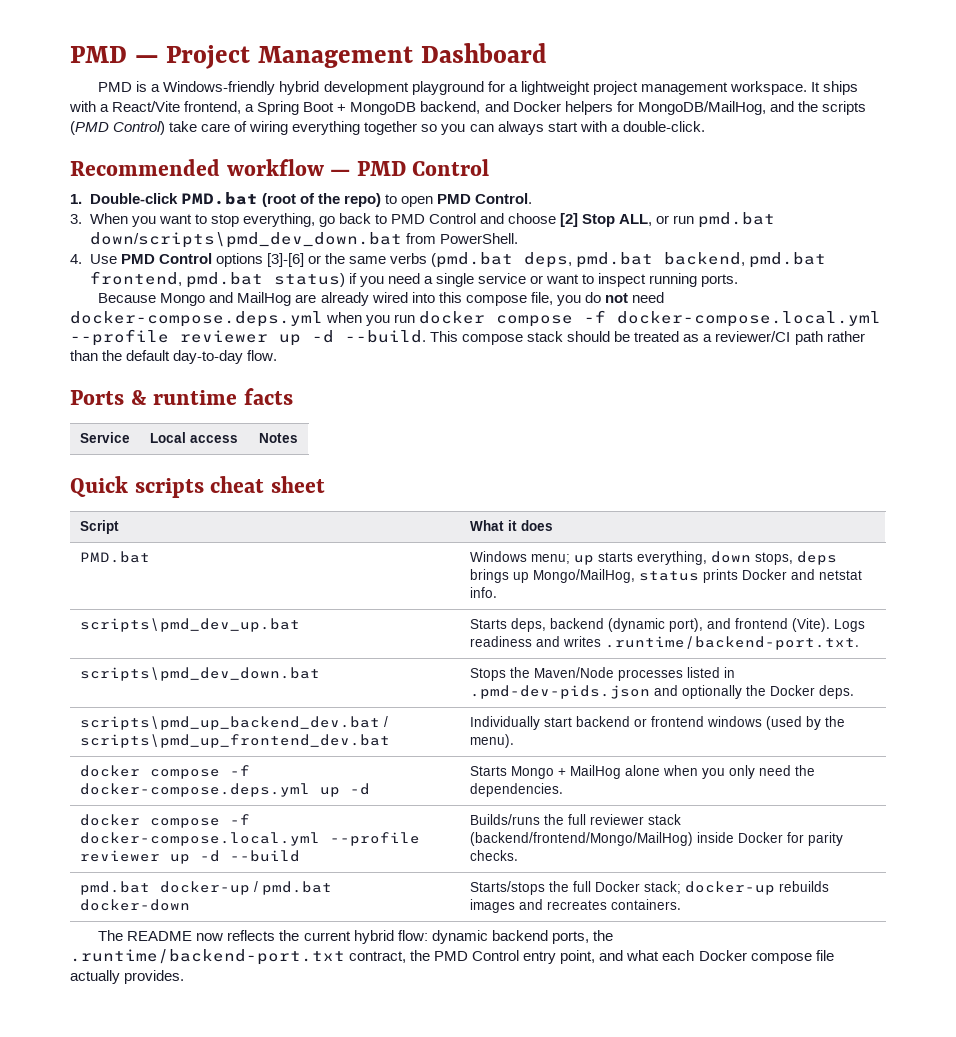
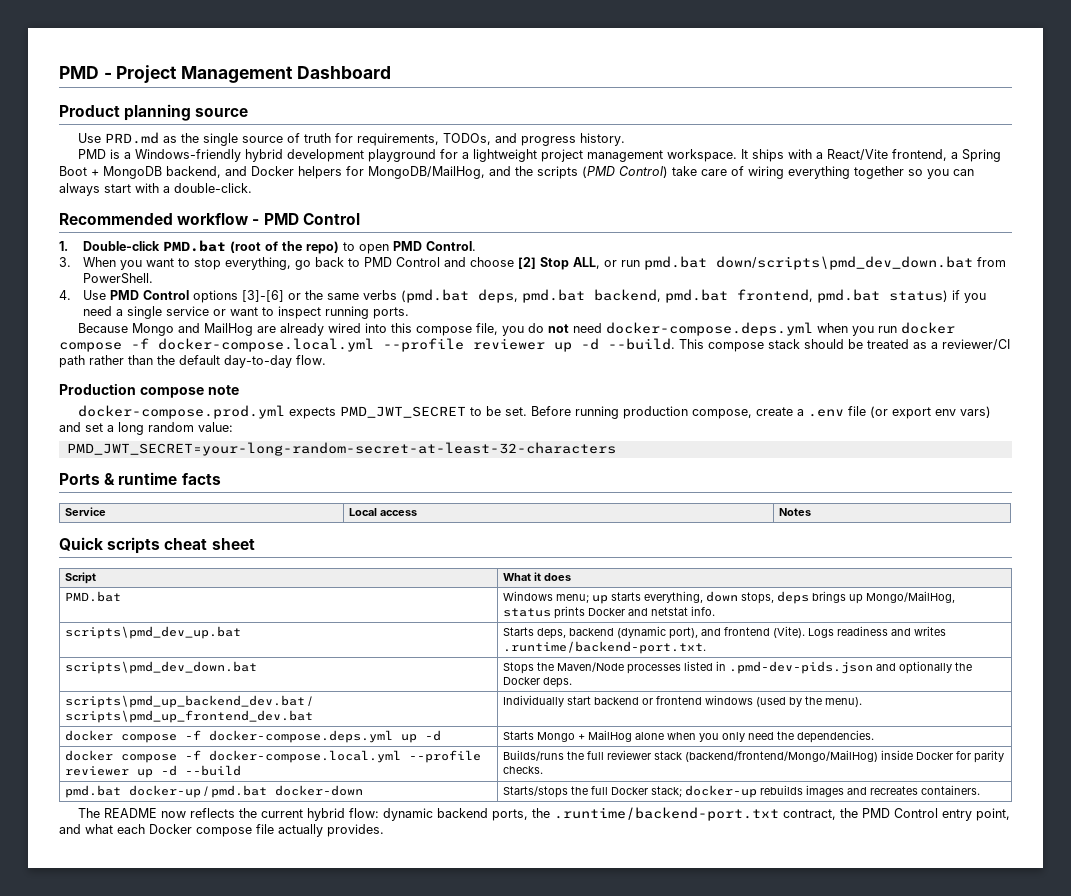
- PMD — Project Management Dashboard
+ PMD - Project Management Dashboard
+ Product planning source
+ Use PRD.md as the single source of truth for requirements, TODOs, and progress history.
- Recommended workflow — PMD Control
+ Recommended workflow - PMD Control
+ Production compose note
+ docker-compose.prod.yml expects PMD_JWT_SECRET to be set. Before running production compose, create a .env file (or export env vars) and set a long random value:
+ PMD_JWT_SECRET=your-long-random-secret-at-least-32-characters

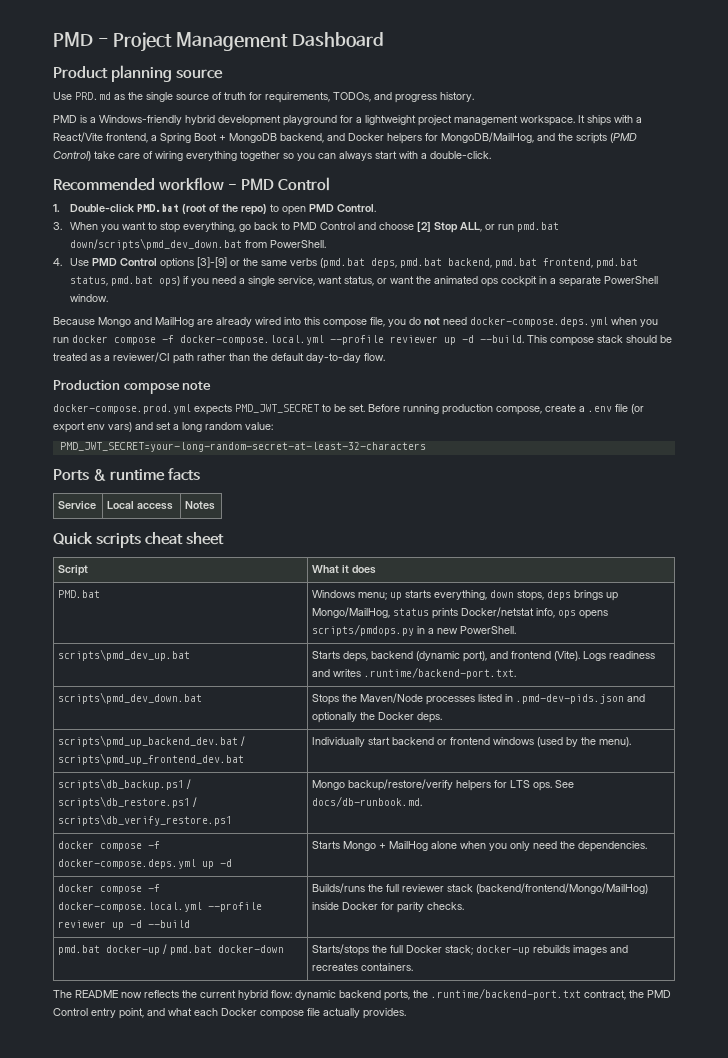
- 4. Use PMD Control options [3]-[6] or the same verbs (pmd.bat deps, pmd.bat backend, pmd.bat frontend, pmd.bat status) if you need a single service or want to inspect running ports.
+ 4. Use PMD Control options [3]-[9] or the same verbs (pmd.bat deps, pmd.bat backend, pmd.bat frontend, pmd.bat status, pmd.bat ops) if you need a single service, want status, or want the animated ops cockpit in a separate PowerShell window.
- PMD.bat | Windows menu; up starts everything, down stops, deps brings up Mongo/MailHog, status prints Docker and netstat info.
+ PMD.bat | Windows menu; up starts everything, down stops, deps brings up Mongo/MailHog, status prints Docker/netstat info, ops opens scripts/pmdops.py in a new PowerShell.
+ scripts\db_backup.ps1 / scripts\db_restore.ps1 / scripts\db_verify_restore.ps1 | Mongo backup/restore/verify helpers for LTS ops. See docs/db-runbook.md.

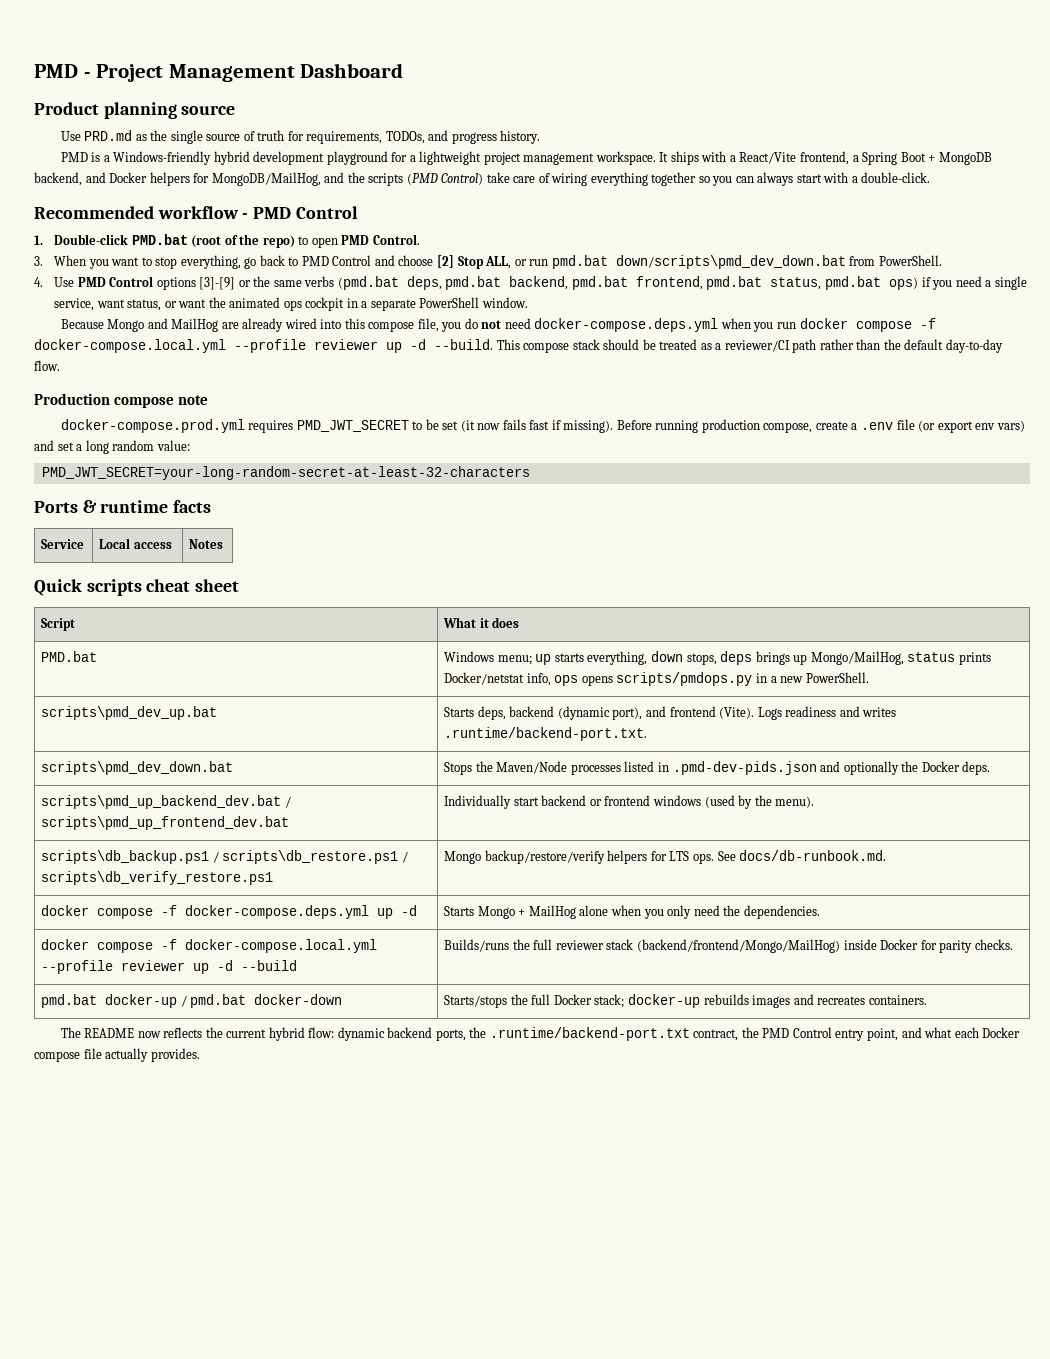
- docker-compose.prod.yml expects PMD_JWT_SECRET to be set.
+ docker-compose.prod.yml requires PMD_JWT_SECRET to be set (it now fails fast if missing).

